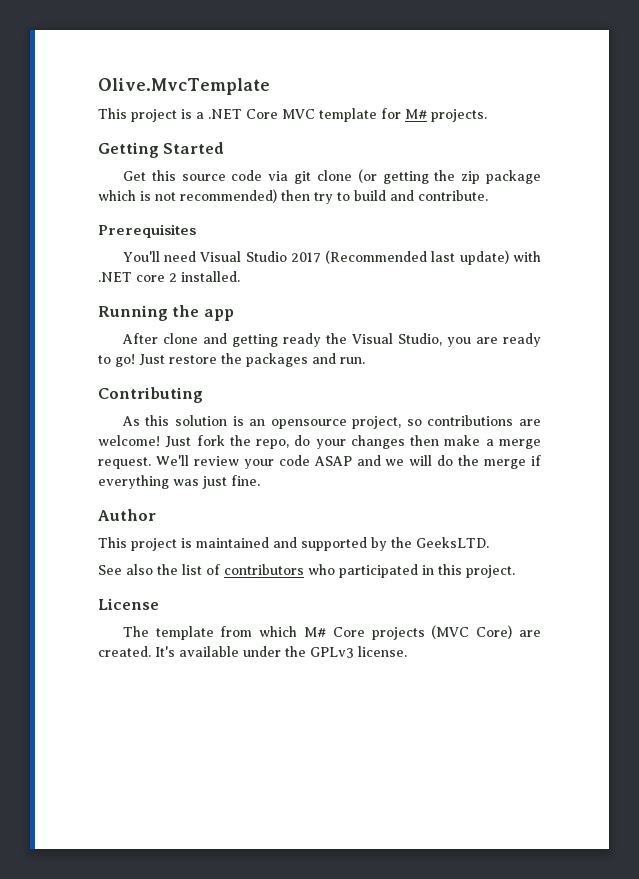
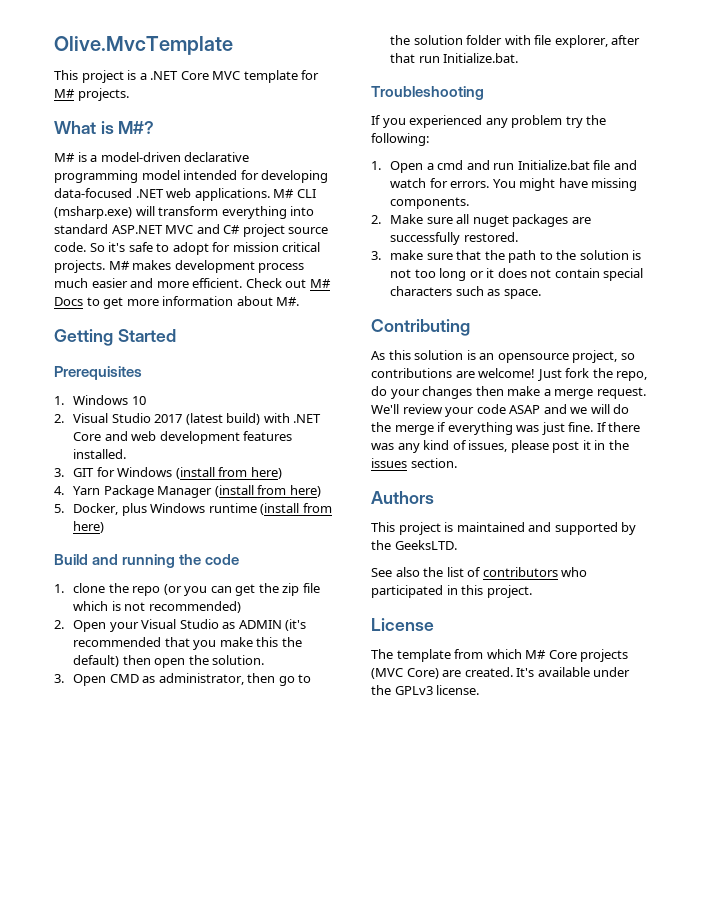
+ What is M#?
+ M# is a model-driven declarative programming model intended for developing data-focused .NET web applications. M# CLI (msharp.exe) will transform everything into standard ASP.NET MVC and C# project source code. So it's safe to adopt for mission critical projects. M# makes development process much easier and more efficient. Check out M# Docs to get more information about M#.
  Getting Started
- Get this source code via git clone (or getting the zip package which is not recommended) then try to build and contribute.
  Prerequisites
- You'll need Visual Studio 2017 (Recommended last update) with .NET core 2 installed.
- Running the app
- After clone and getting ready the Visual Studio, you are ready to go! Just restore the packages and run.
+ 1. Windows 10
+ 2. Visual Studio 2017 (latest build) with .NET Core and web development features installed.
+ 3. GIT for Windows (install from here)
+ 4. Yarn Package Manager (install from here)
+ 5. Docker, plus Windows runtime (install from here)
+ Build and running the code
+ 1. clone the repo (or you can get the zip file which is not recommended)
+ 2. Open your Visual Studio as ADMIN (it's recommended that you make this the default) then open the solution.
+ 3. Open CMD as administrator, then go to the solution folder with file explorer, after that run Initialize.bat.
+ Troubleshooting
+ If you experienced any problem try the following:
+ 1. Open a cmd and run Initialize.bat file and watch for errors. You might have missing components.
+ 2. Make sure all nuget packages are successfully restored.
+ 3. make sure that the path to the solution is not too long or it does not contain special characters such as space.
- We'll review your code ASAP and we will do the merge if everything was just fine.
- Author
+ We'll review your code ASAP and we will do the merge if everything was just fine. If there was any kind of issues, please post it in the issues section.
+ Authors

